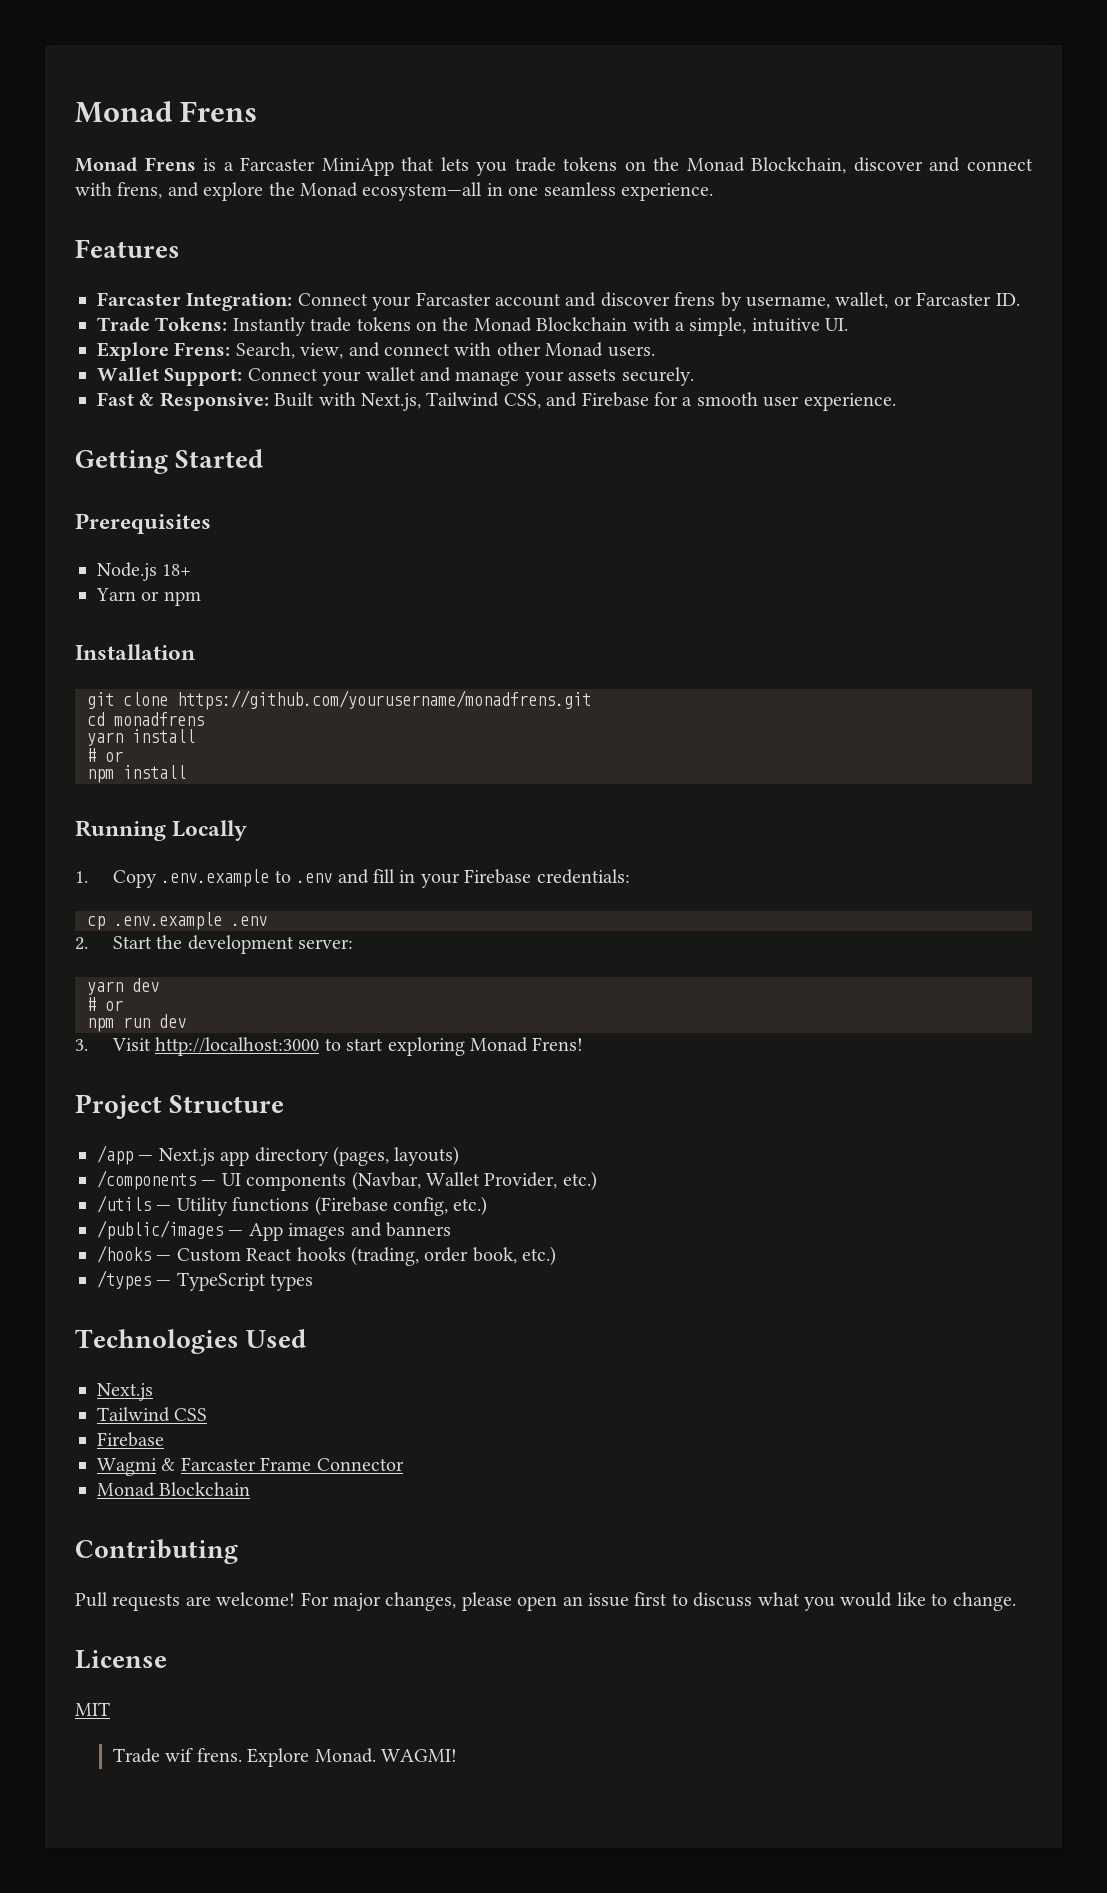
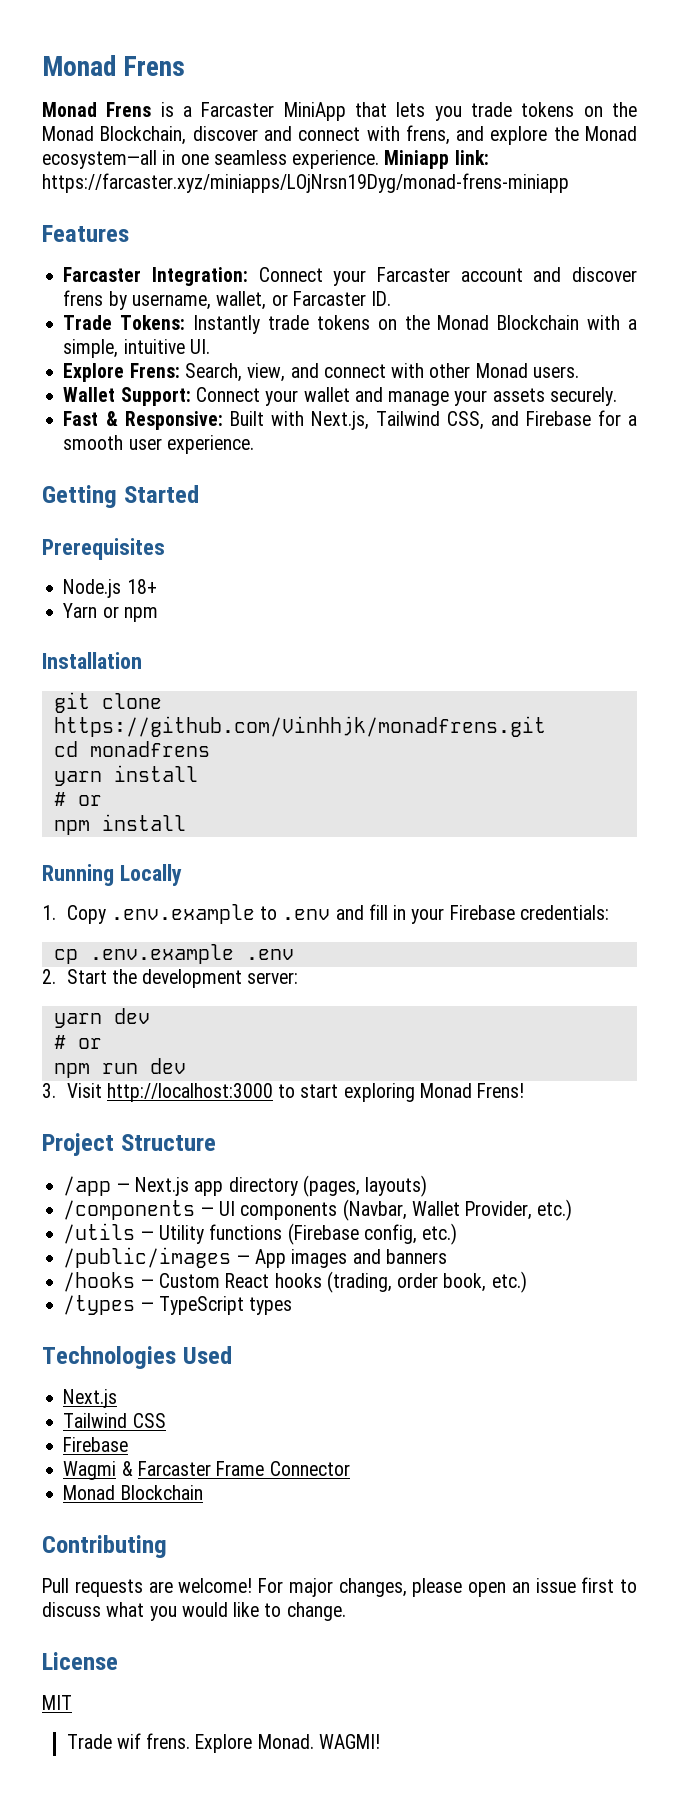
+ Miniapp link: https://farcaster.xyz/miniapps/LOjNrsn19Dyg/monad-frens-miniapp
- git clone https://github.com/yourusername/monadfrens.git
+ git clone https://github.com/Vinhhjk/monadfrens.git

